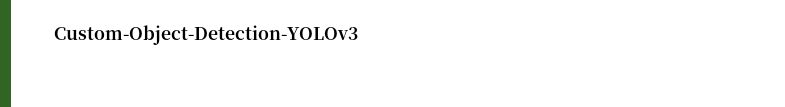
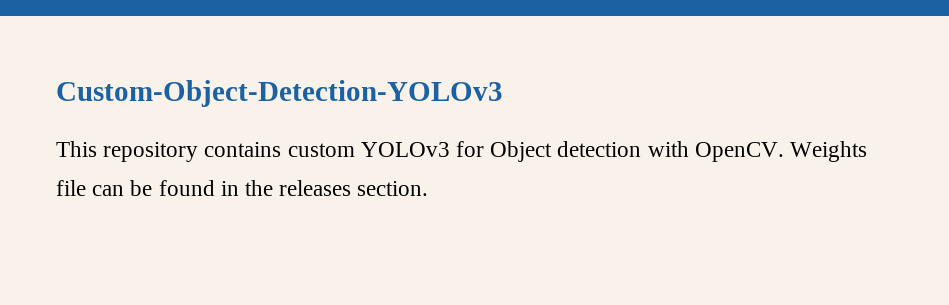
+ This repository contains custom YOLOv3 for Object detection with OpenCV. Weights file can be found in the releases section.

